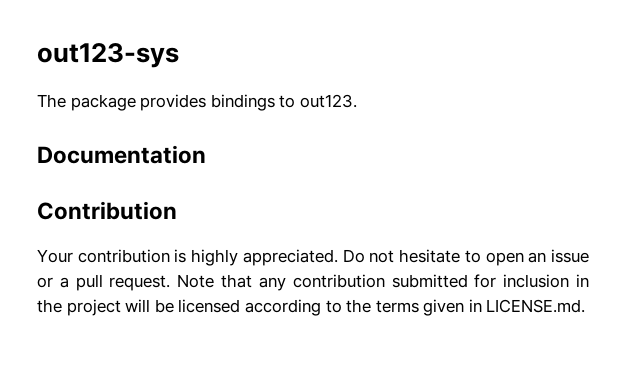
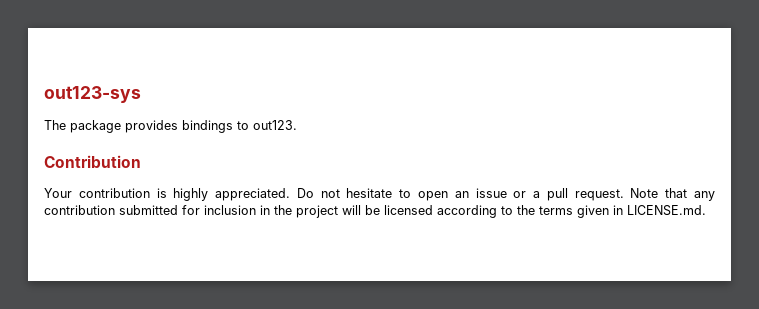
- Documentation

